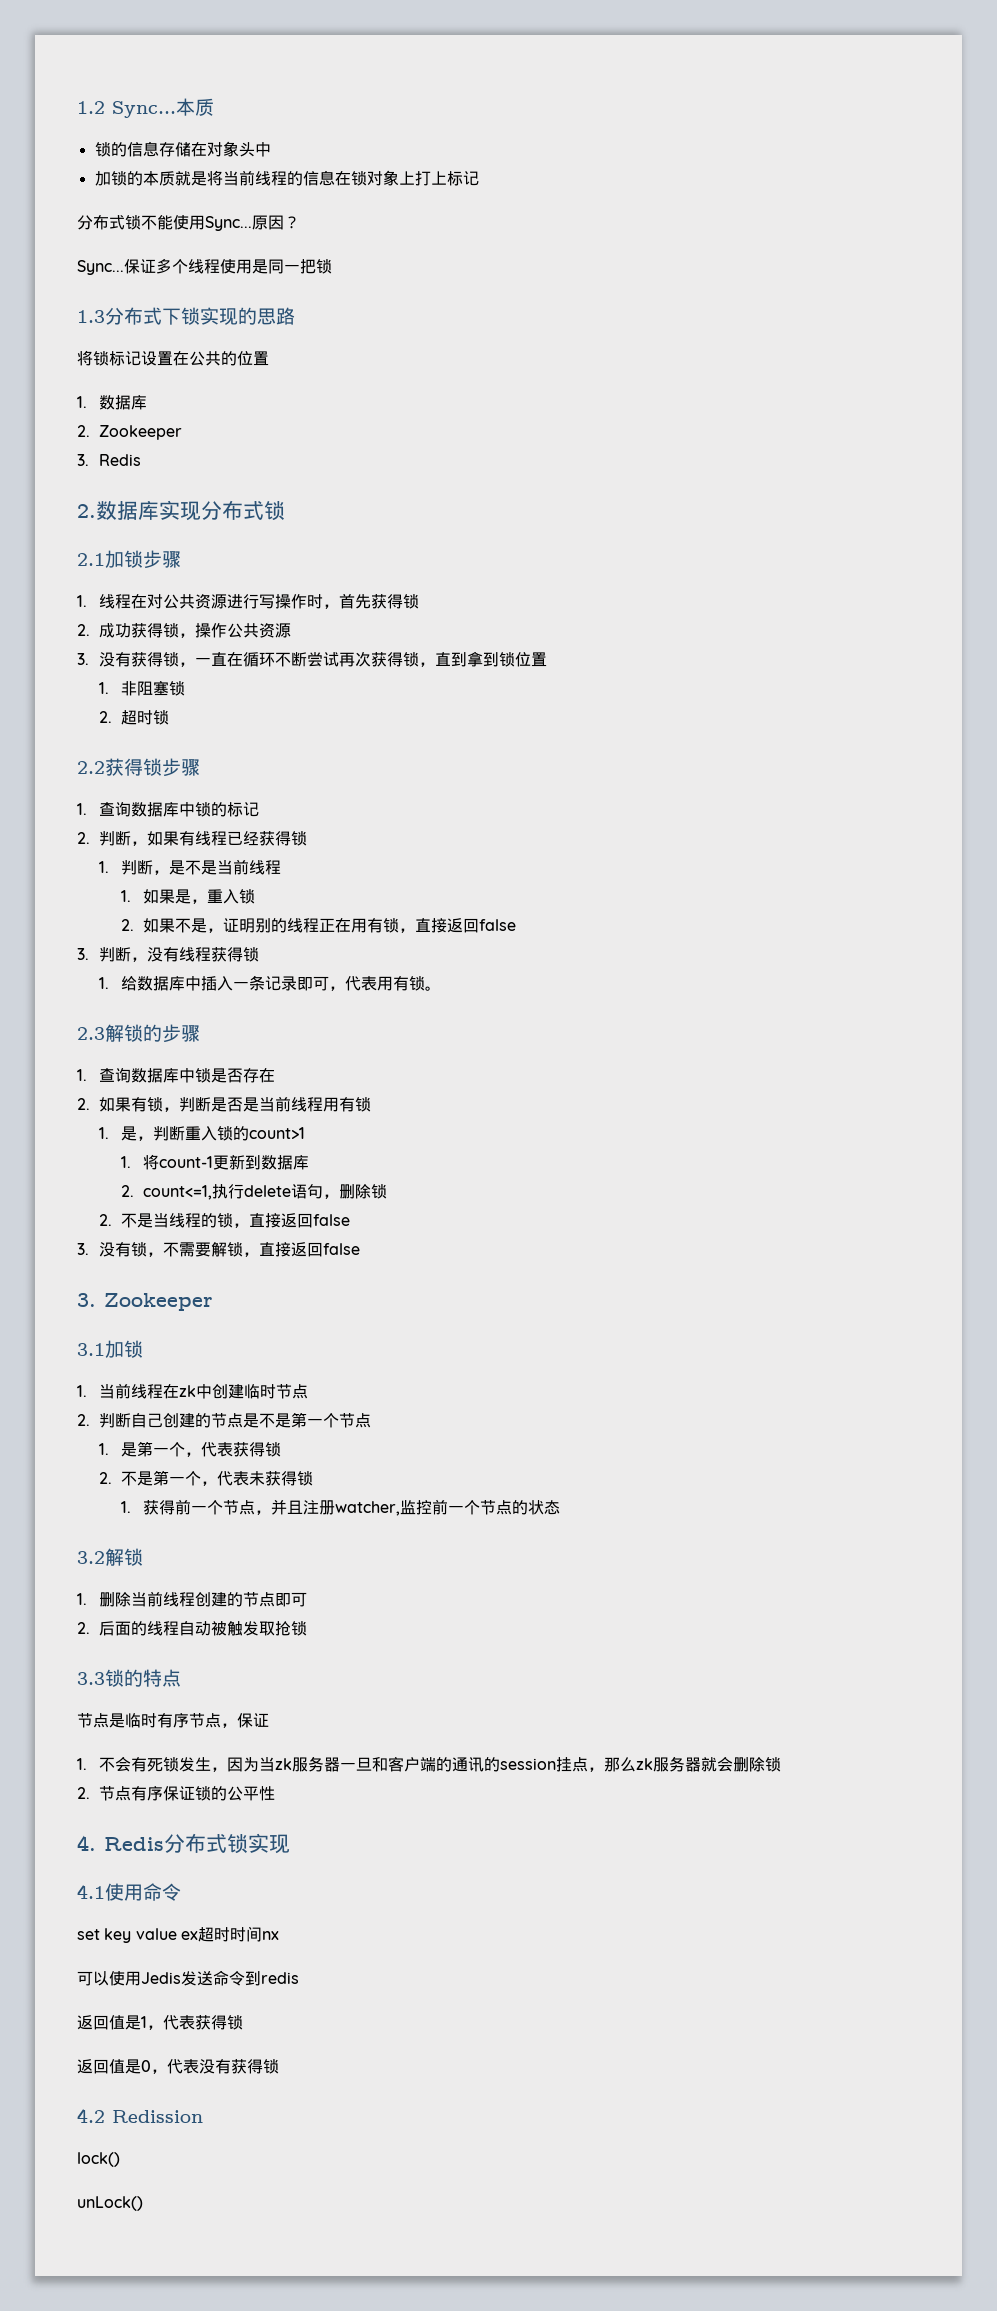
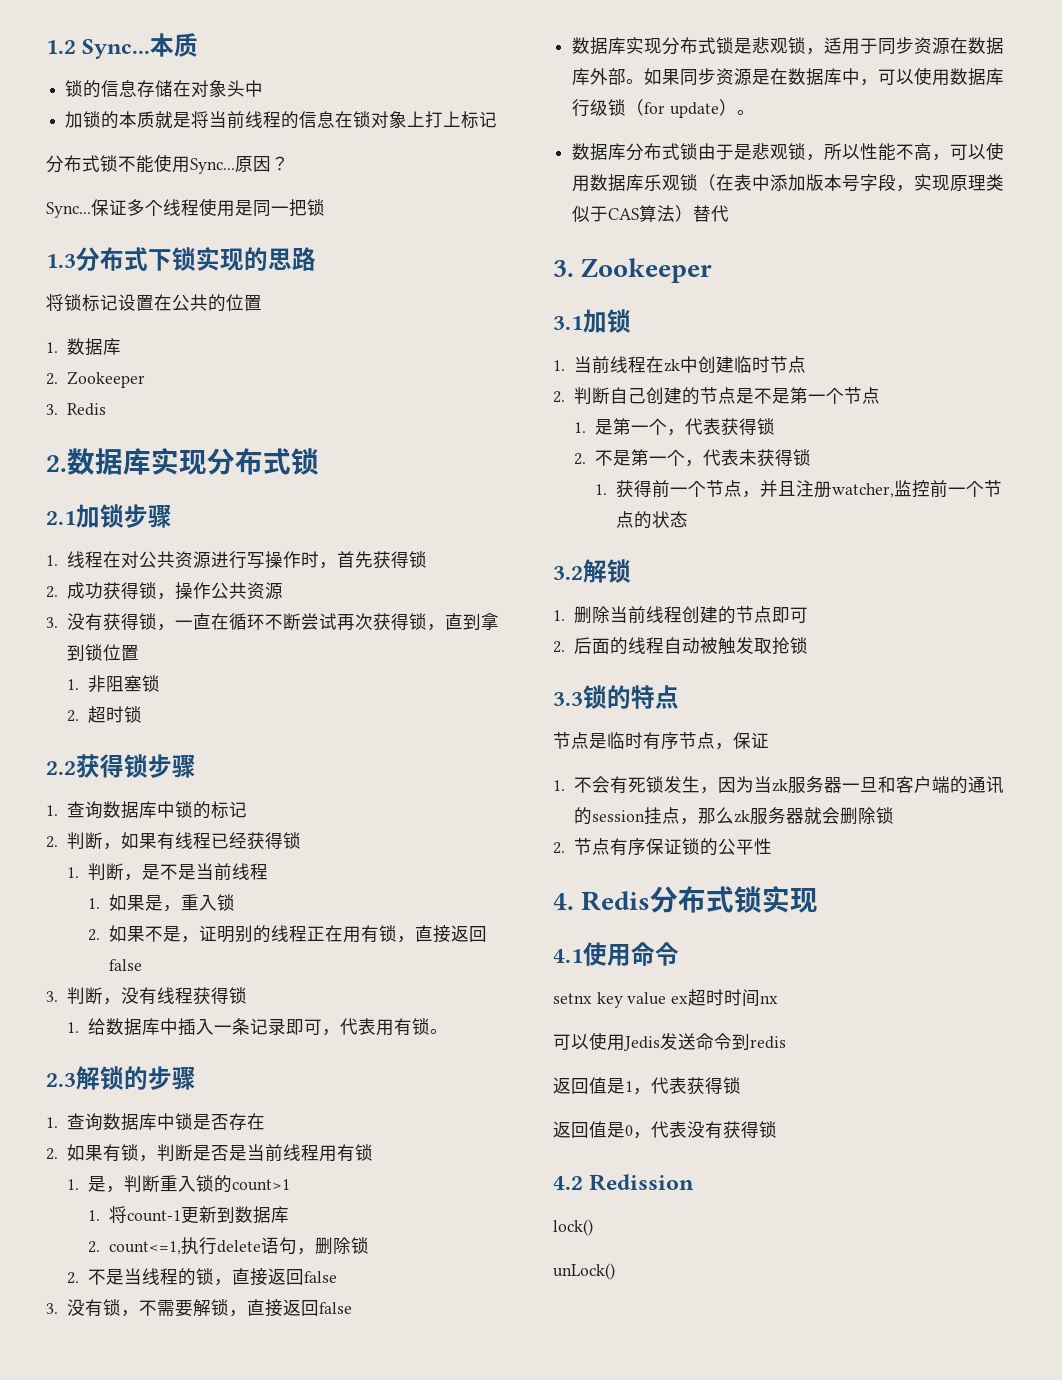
+ 数据库实现分布式锁是悲观锁，适用于同步资源在数据库外部。如果同步资源是在数据库中，可以使用数据库行级锁（for update）。
+ 数据库分布式锁由于是悲观锁，所以性能不高，可以使用数据库乐观锁（在表中添加版本号字段，实现原理类似于CAS算法）替代
- set key value ex超时时间nx
+ setnx key value ex超时时间nx

